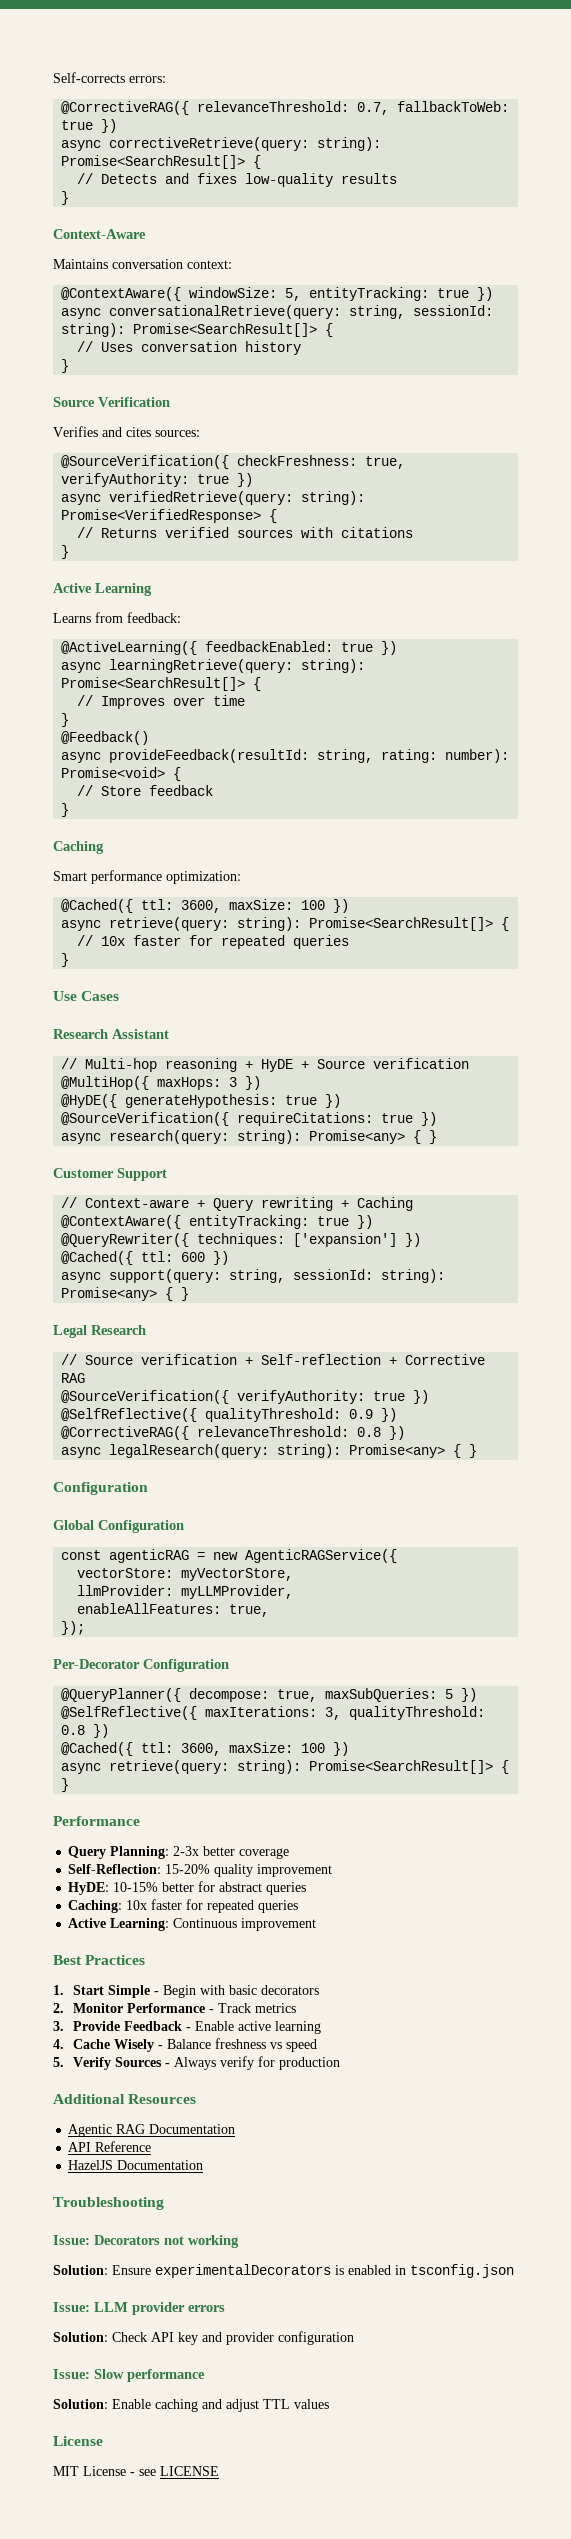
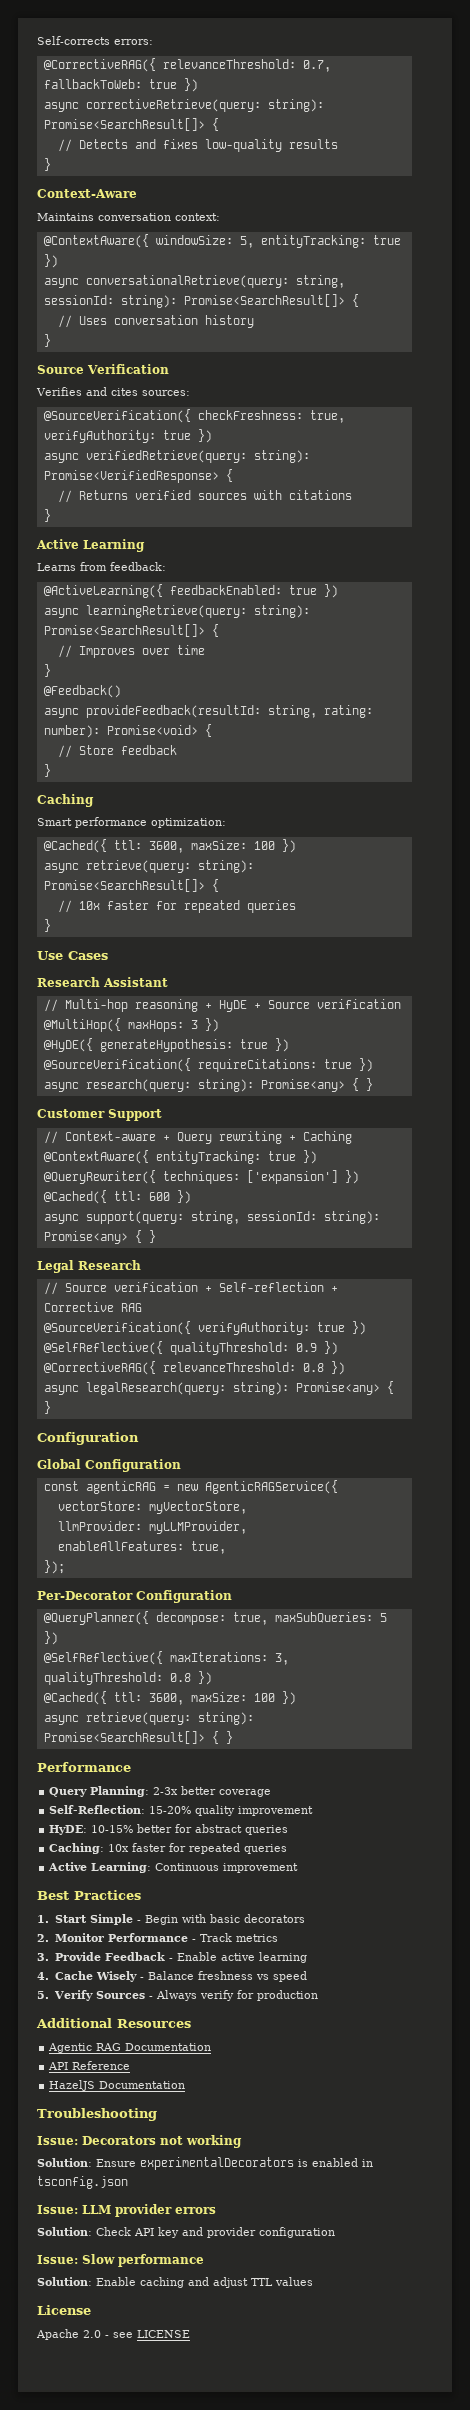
- MIT License - see LICENSE
+ Apache 2.0 - see LICENSE

